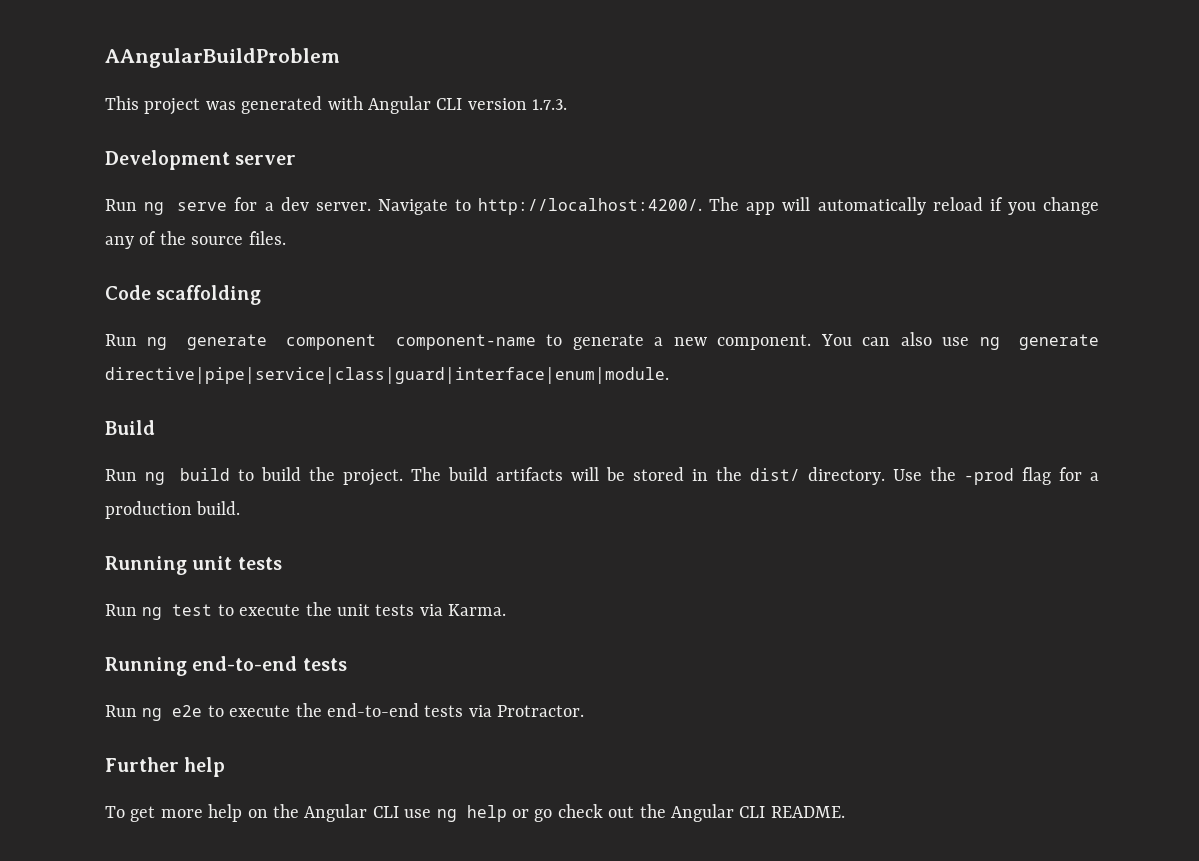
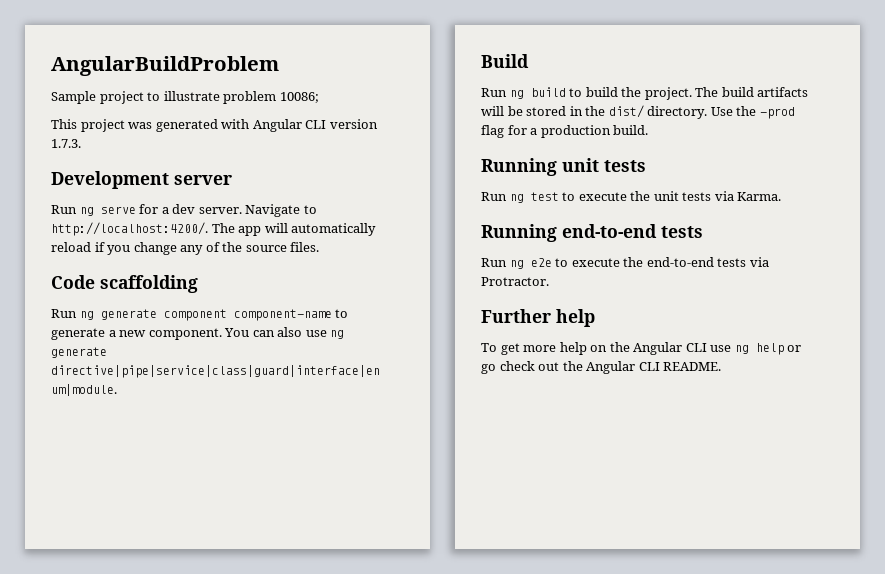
- AAngularBuildProblem
+ AngularBuildProblem
+ Sample project to illustrate problem 10086;

